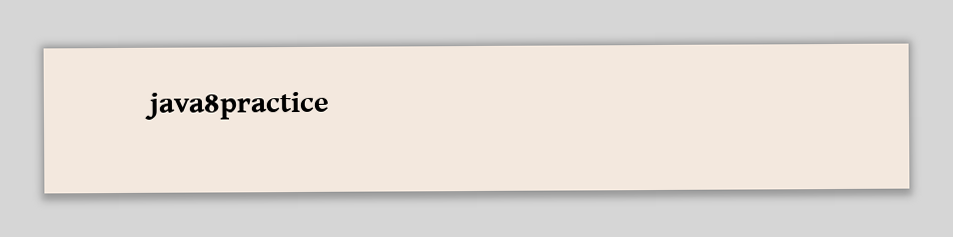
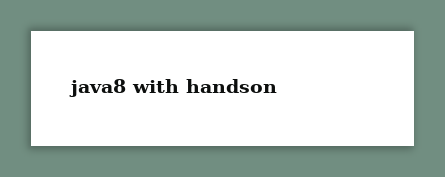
- java8practice
+ java8 with handson

